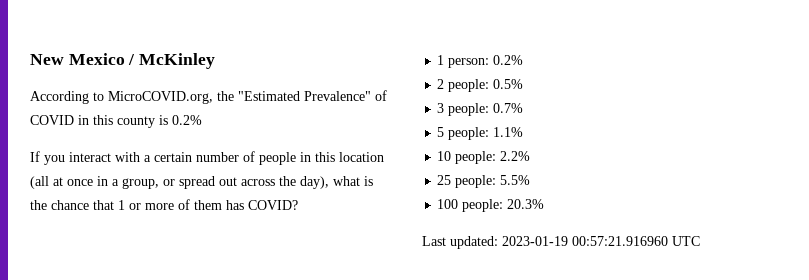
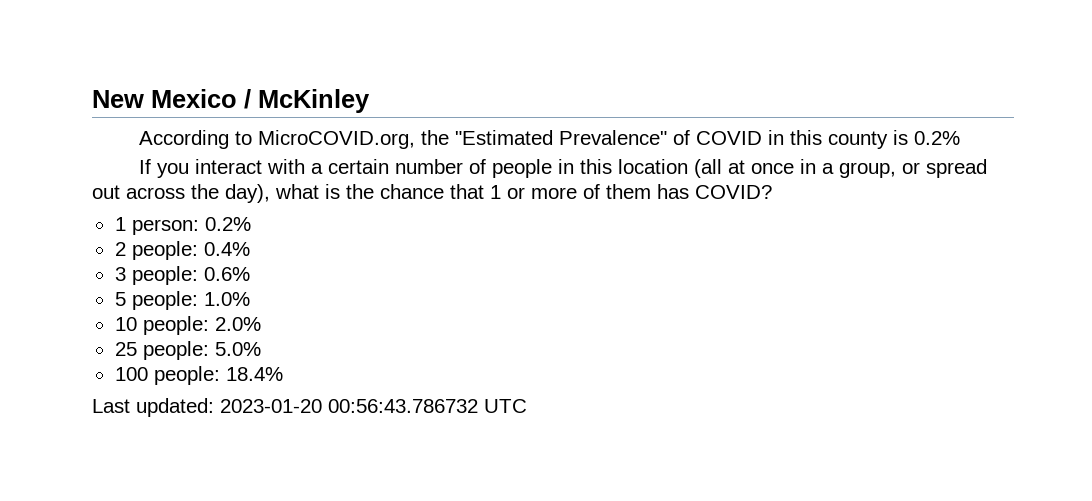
- 2 people: 0.5%
+ 2 people: 0.4%
- 3 people: 0.7%
+ 3 people: 0.6%
- 5 people: 1.1%
+ 5 people: 1.0%
- 10 people: 2.2%
+ 10 people: 2.0%
- 25 people: 5.5%
+ 25 people: 5.0%
- 100 people: 20.3%
+ 100 people: 18.4%
- Last updated: 2023-01-19 00:57:21.916960 UTC
+ Last updated: 2023-01-20 00:56:43.786732 UTC

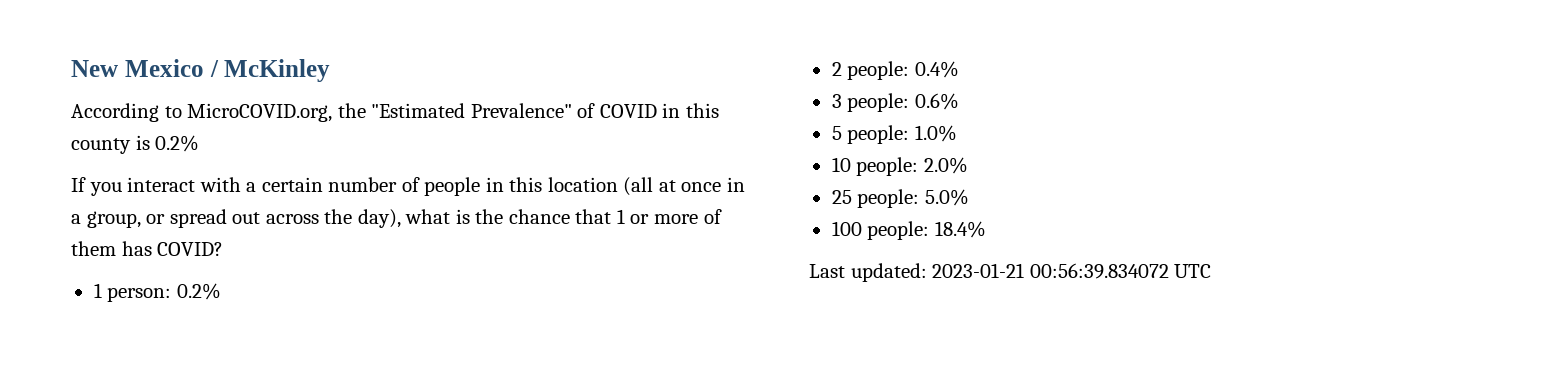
- Last updated: 2023-01-20 00:56:43.786732 UTC
+ Last updated: 2023-01-21 00:56:39.834072 UTC

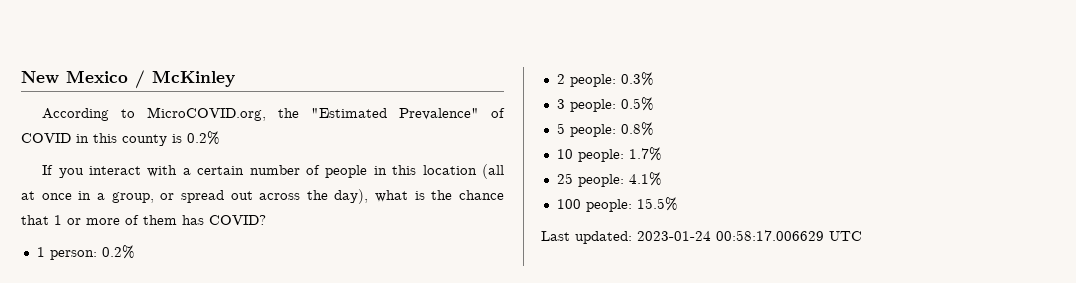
- 2 people: 0.4%
+ 2 people: 0.3%
- 3 people: 0.6%
+ 3 people: 0.5%
- 5 people: 1.0%
+ 5 people: 0.8%
- 10 people: 2.0%
+ 10 people: 1.7%
- 25 people: 5.0%
+ 25 people: 4.1%
- 100 people: 18.4%
+ 100 people: 15.5%
- Last updated: 2023-01-21 00:56:39.834072 UTC
+ Last updated: 2023-01-24 00:58:17.006629 UTC

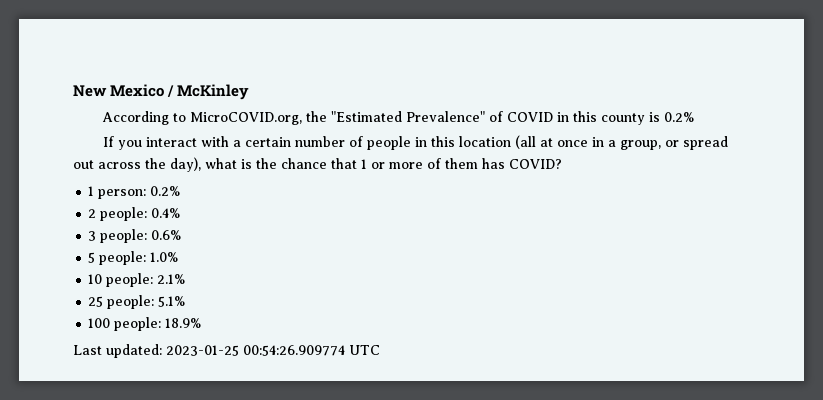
- 2 people: 0.3%
+ 2 people: 0.4%
- 3 people: 0.5%
+ 3 people: 0.6%
- 5 people: 0.8%
+ 5 people: 1.0%
- 10 people: 1.7%
+ 10 people: 2.1%
- 25 people: 4.1%
+ 25 people: 5.1%
- 100 people: 15.5%
+ 100 people: 18.9%
- Last updated: 2023-01-24 00:58:17.006629 UTC
+ Last updated: 2023-01-25 00:54:26.909774 UTC

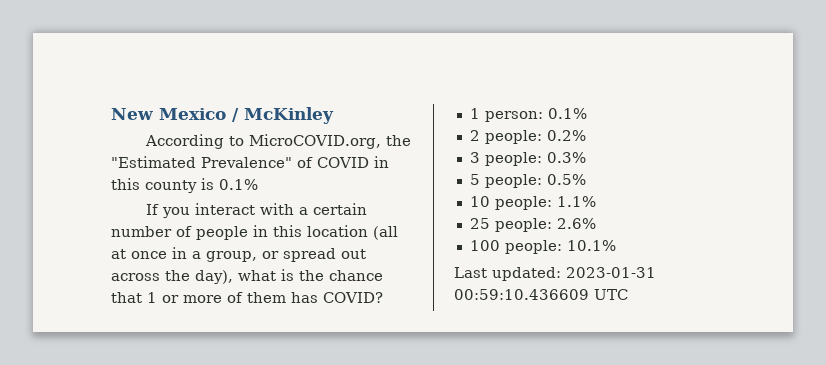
- According to MicroCOVID.org, the "Estimated Prevalence" of COVID in this county is 0.2%
+ According to MicroCOVID.org, the "Estimated Prevalence" of COVID in this county is 0.1%
- 1 person: 0.2%
+ 1 person: 0.1%
- 2 people: 0.4%
+ 2 people: 0.2%
- 3 people: 0.6%
+ 3 people: 0.3%
- 5 people: 1.0%
+ 5 people: 0.5%
- 10 people: 2.1%
+ 10 people: 1.1%
- 25 people: 5.1%
+ 25 people: 2.6%
- 100 people: 18.9%
+ 100 people: 10.1%
- Last updated: 2023-01-25 00:54:26.909774 UTC
+ Last updated: 2023-01-31 00:59:10.436609 UTC

